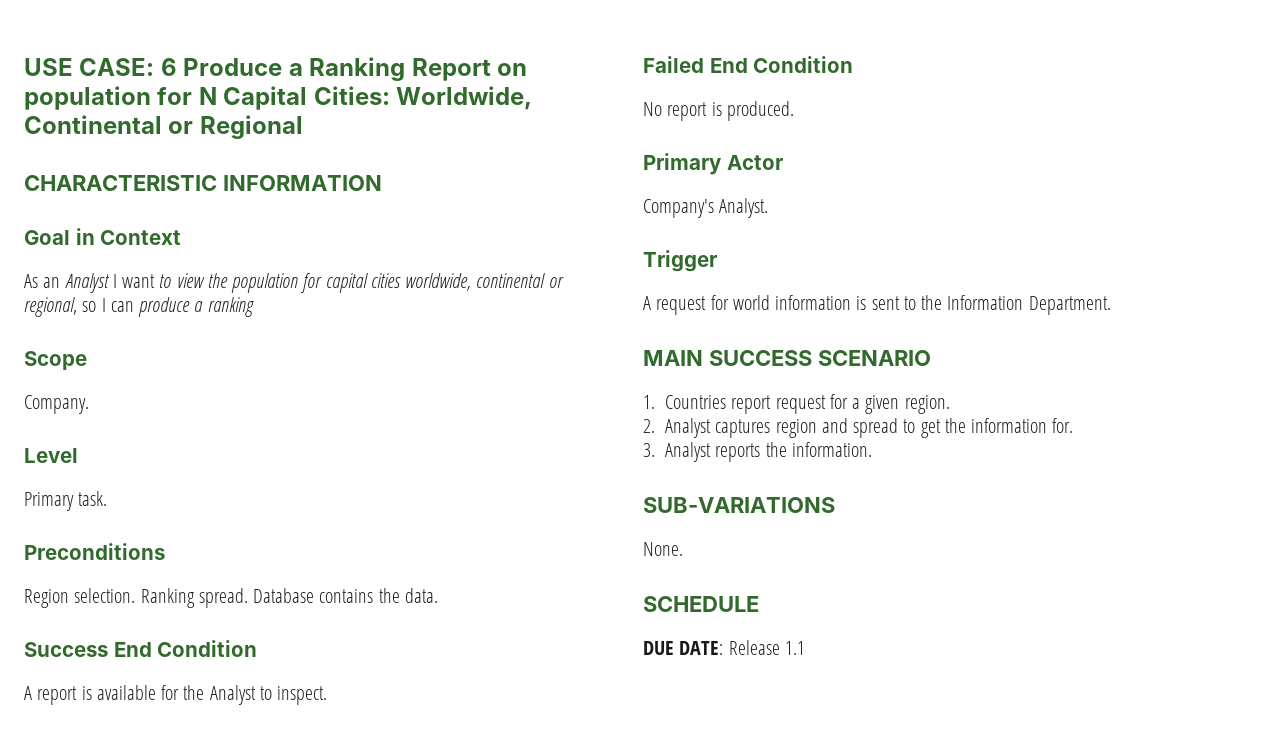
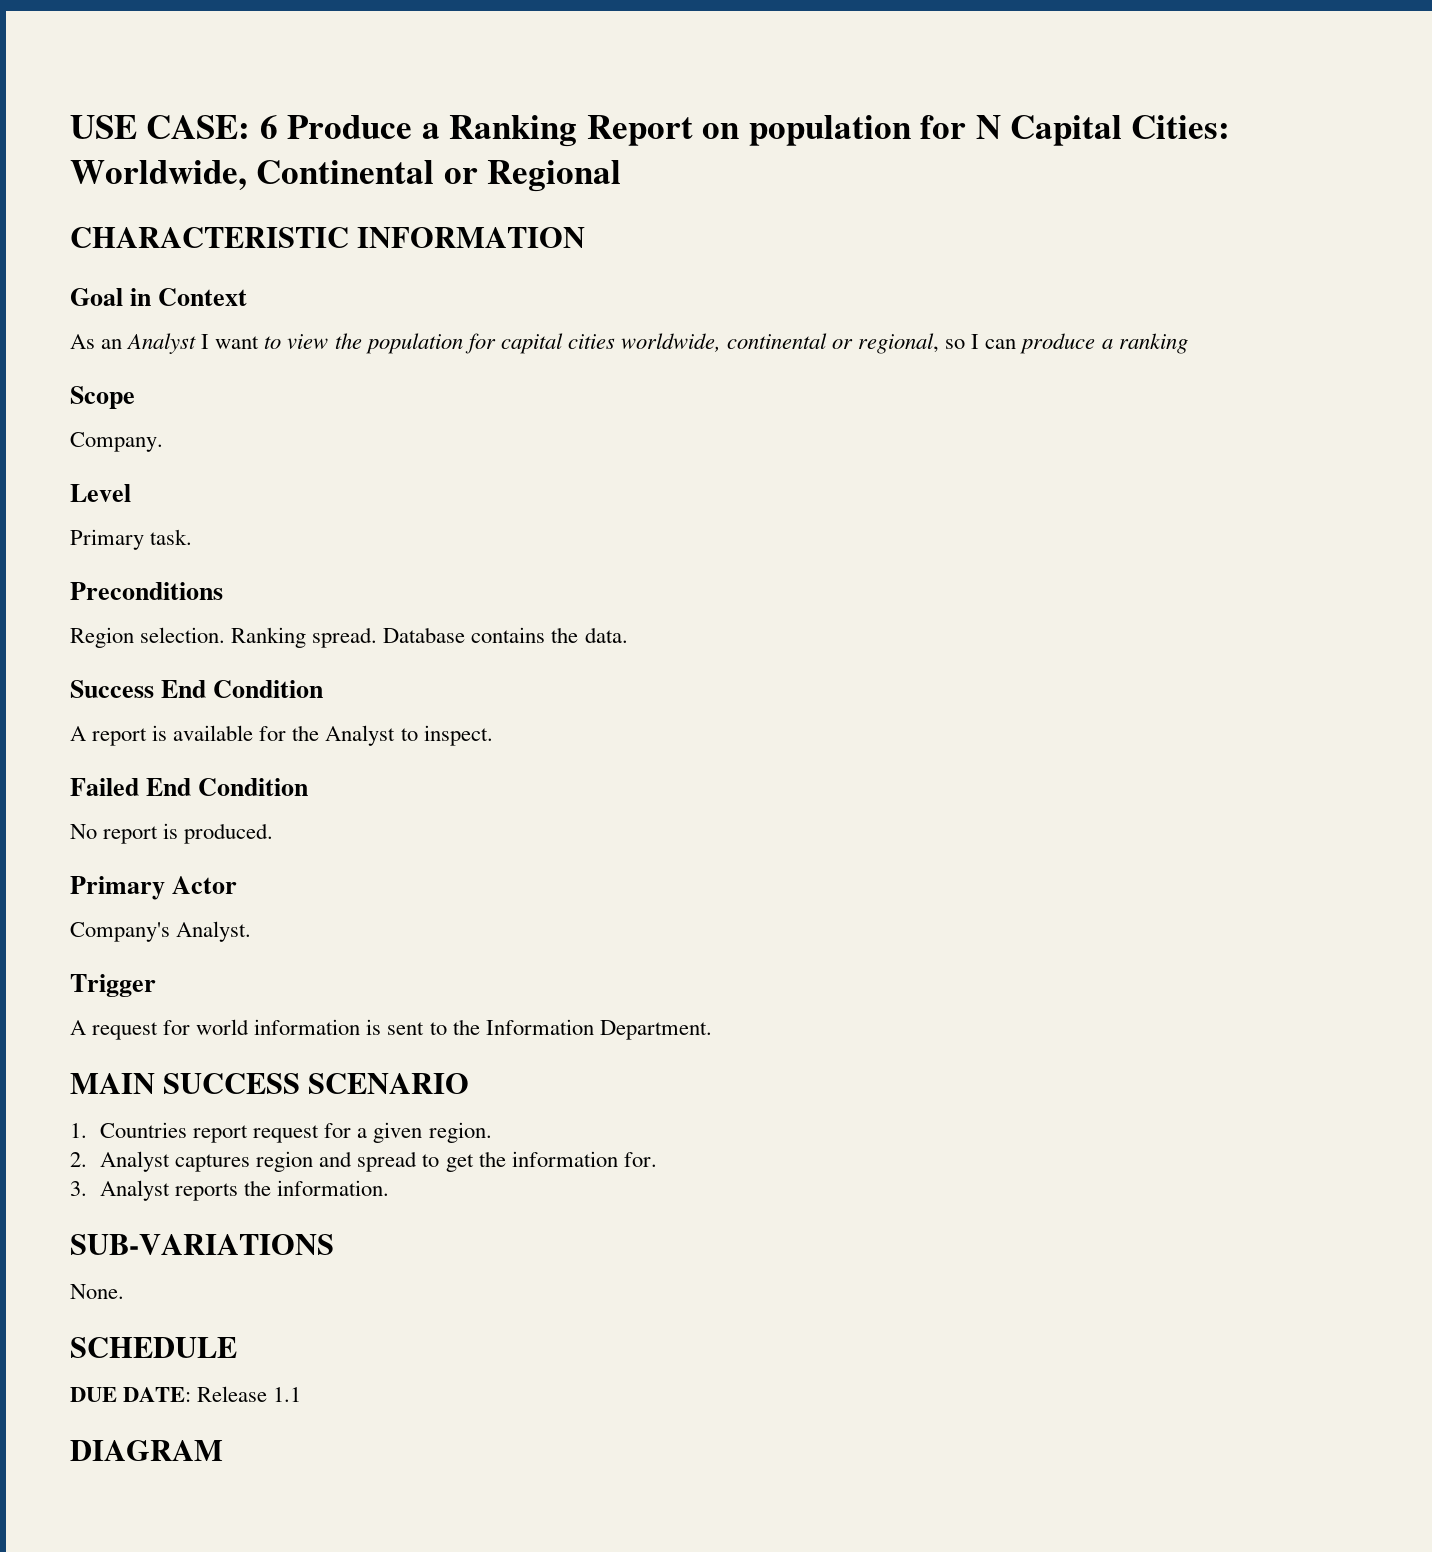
+ DIAGRAM

